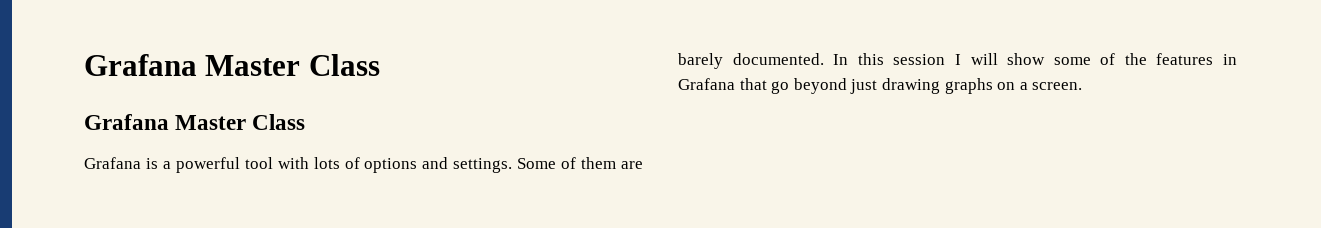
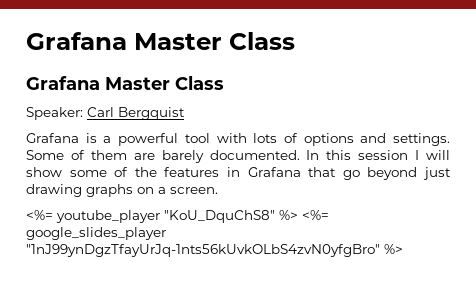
+ Speaker: Carl Bergquist
+ <%= youtube_player "KoU_DquChS8" %> <%= google_slides_player "1nJ99ynDgzTfayUrJq-1nts56kUvkOLbS4zvN0yfgBro" %>

